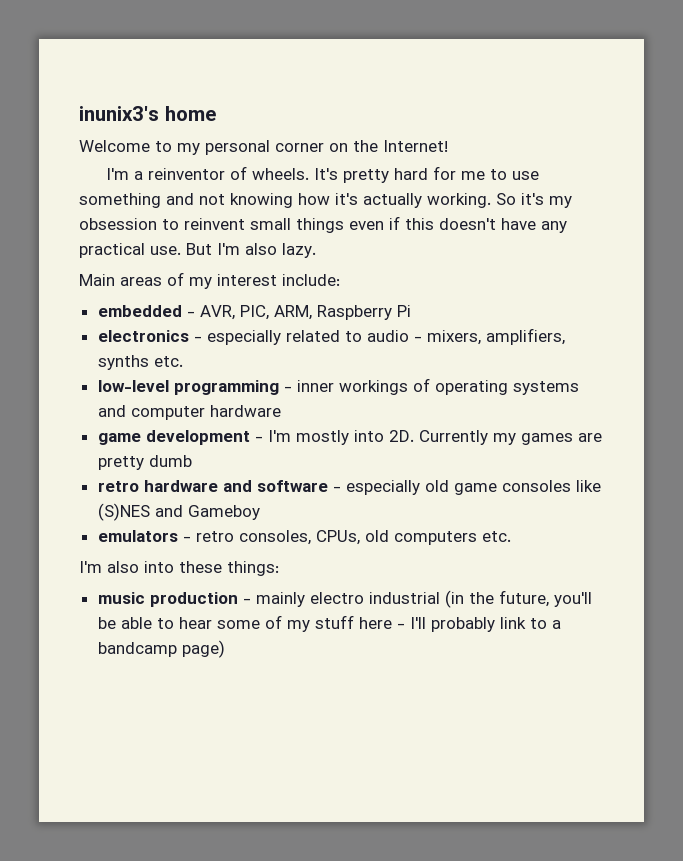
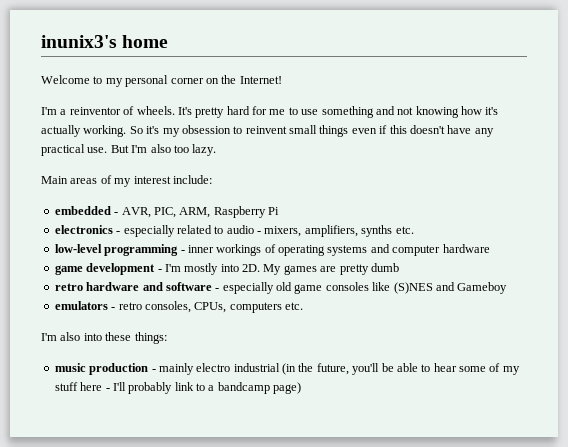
- But I'm also lazy.
+ But I'm also too lazy.
- Currently my games are pretty dumb
+ My games are pretty dumb
- emulators - retro consoles, CPUs, old computers etc.
+ emulators - retro consoles, CPUs, computers etc.

